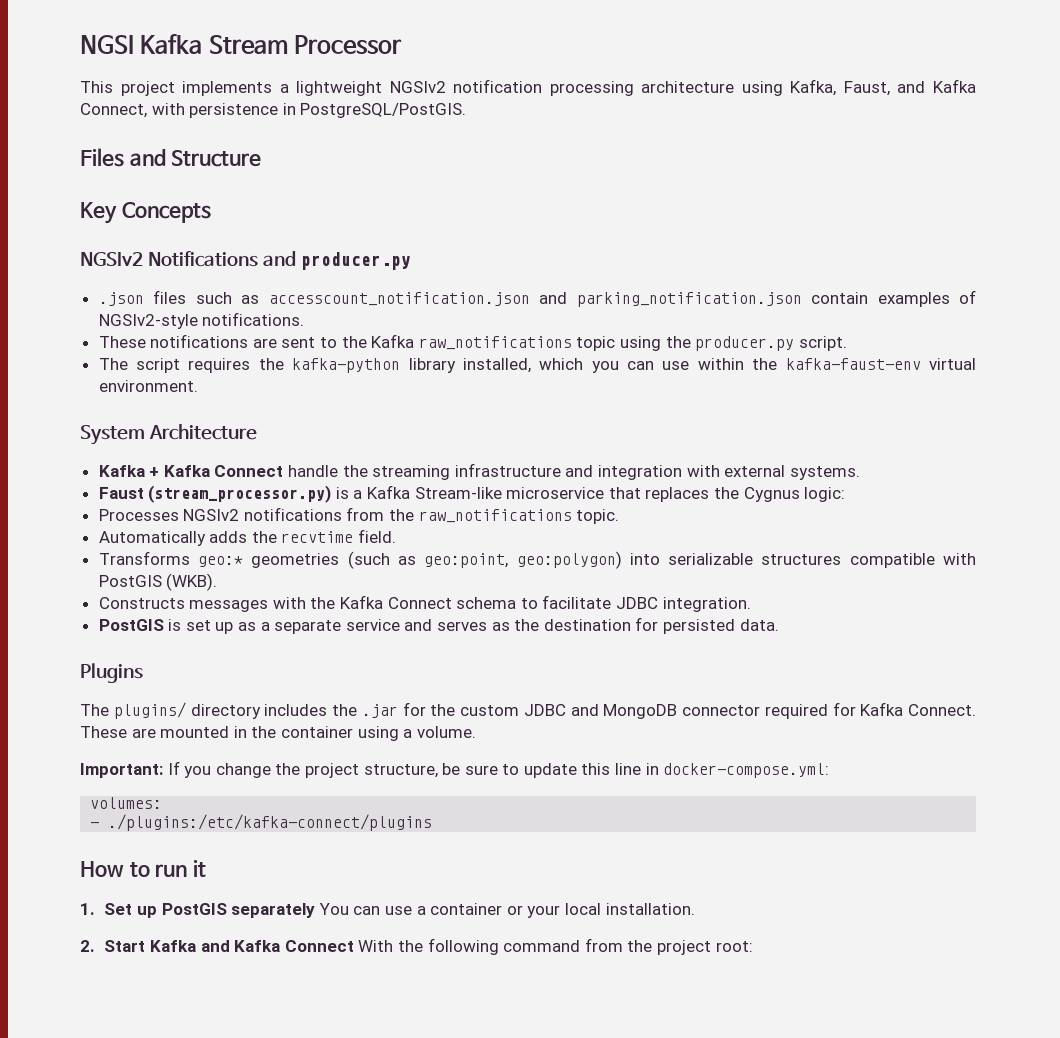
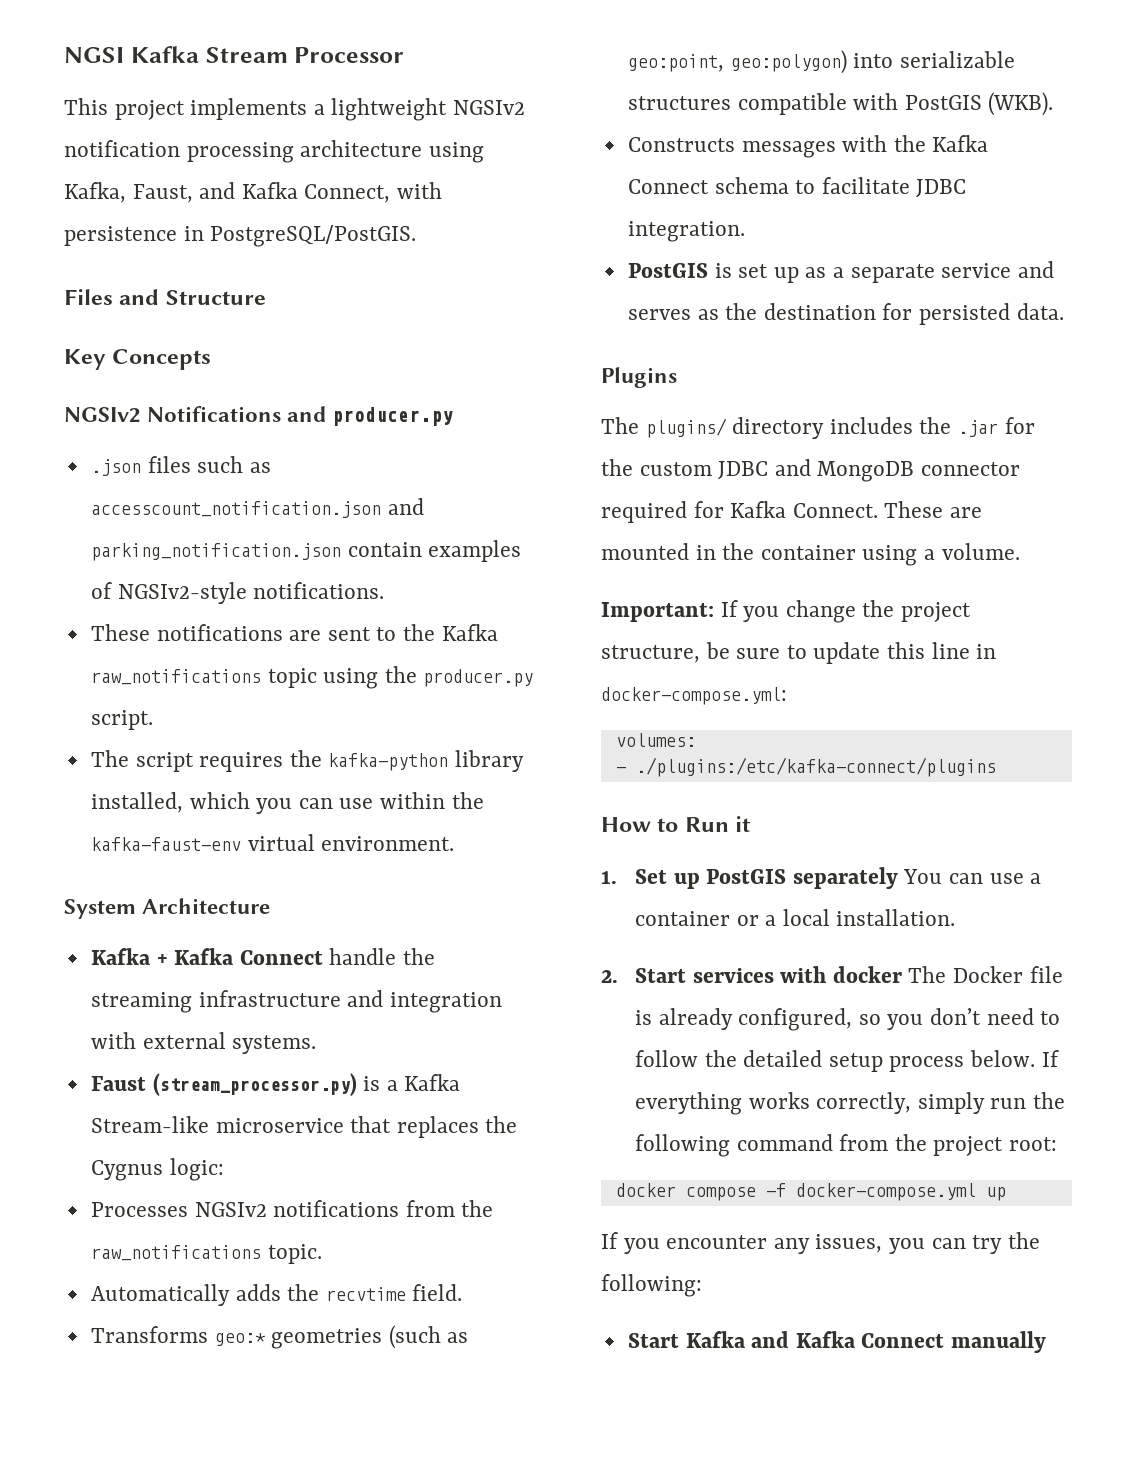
- How to run it
+ How to Run it
- 1. Set up PostGIS separately You can use a container or your local installation.
+ 1. Set up PostGIS separately You can use a container or a local installation.
- 2. Start Kafka and Kafka Connect With the following command from the project root:
+ 2. Start services with docker The Docker file is already configured, so you don’t need to follow the detailed setup process below. If everything works correctly, simply run the following command from the project root:
+ docker compose -f docker-compose.yml up
+ If you encounter any issues, you can try the following:
+ Start Kafka and Kafka Connect manually

